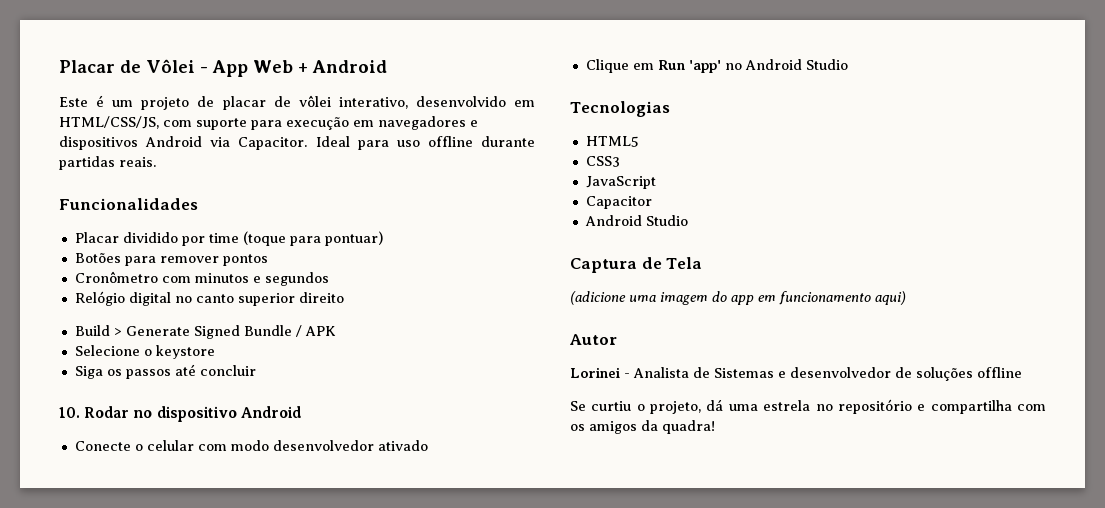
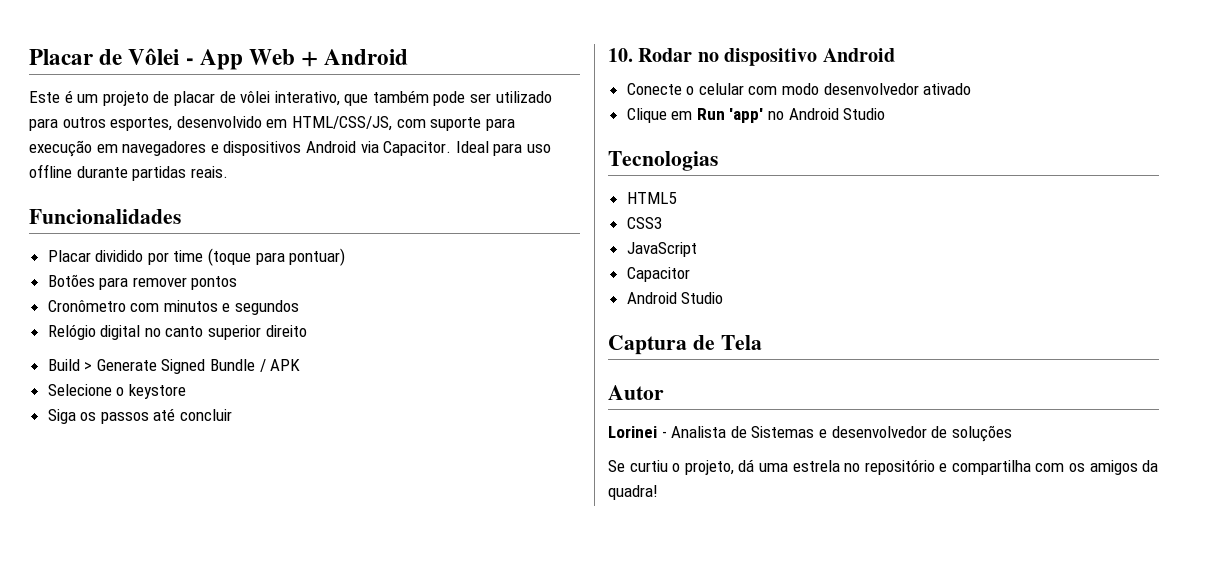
- Este é um projeto de placar de vôlei interativo, desenvolvido em HTML/CSS/JS, com suporte para execução em navegadores e dispositivos Android via Capacitor.
+ Este é um projeto de placar de vôlei interativo, que também pode ser utilizado para outros esportes, desenvolvido em HTML/CSS/JS, com suporte para execução em navegadores e dispositivos Android via Capacitor.
- (adicione uma imagem do app em funcionamento aqui)
- Lorinei - Analista de Sistemas e desenvolvedor de soluções offline
+ Lorinei - Analista de Sistemas e desenvolvedor de soluções

